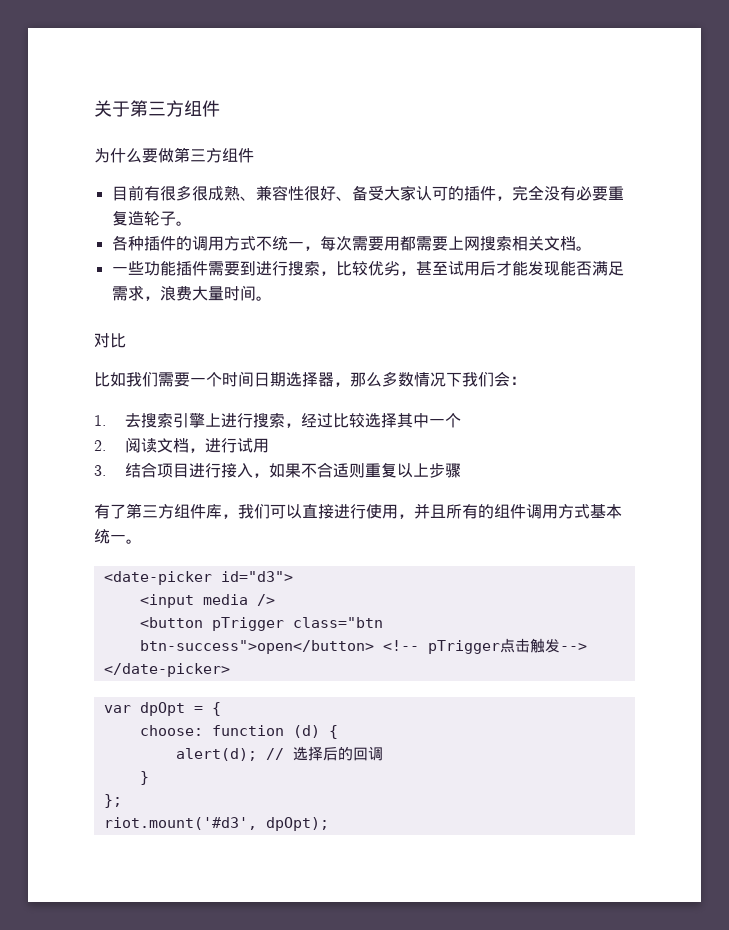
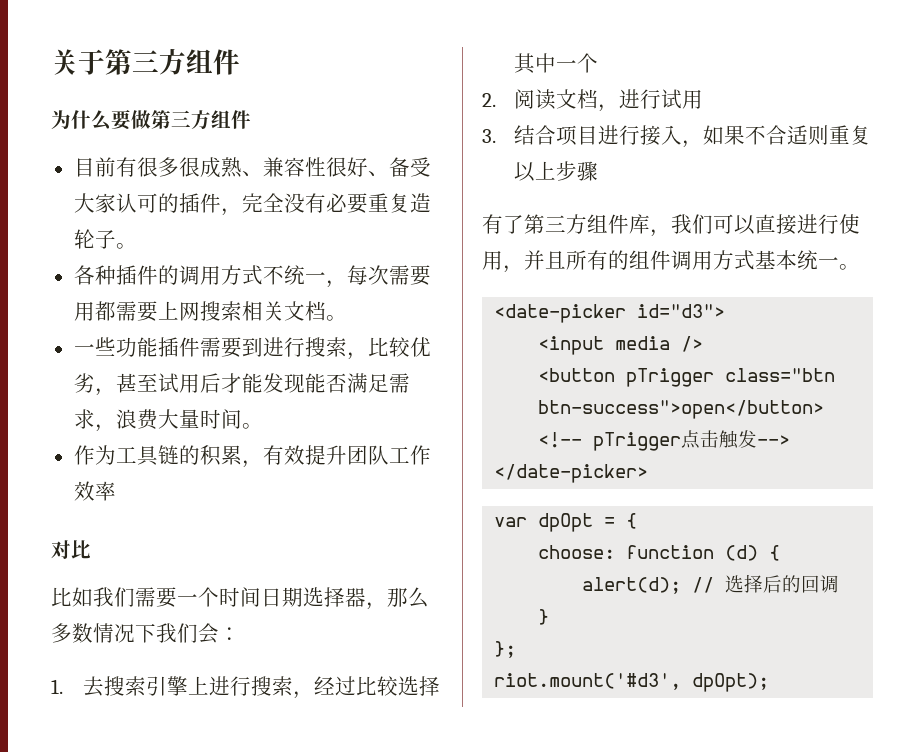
+ 作为工具链的积累，有效提升团队工作效率

